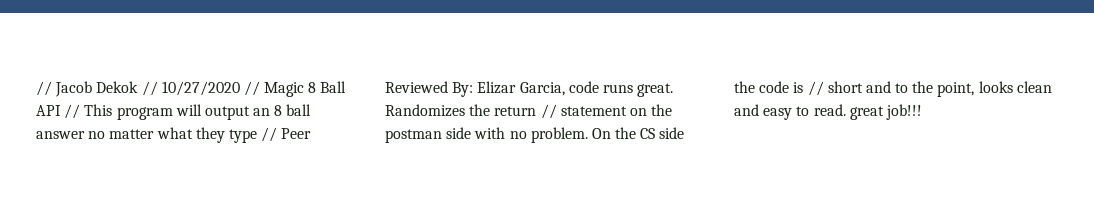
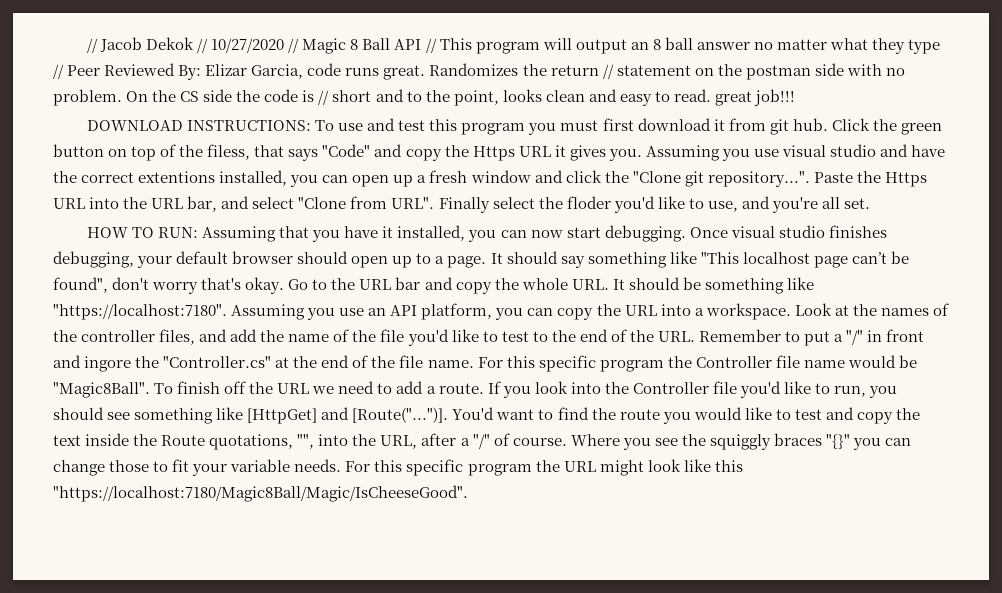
+ DOWNLOAD INSTRUCTIONS: To use and test this program you must first download it from git hub. Click the green button on top of the filess, that says "Code" and copy the Https URL it gives you. Assuming you use visual studio and have the correct extentions installed, you can open up a fresh window and click the "Clone git repository...". Paste the Https URL into the URL bar, and select "Clone from URL". Finally select the floder you'd like to use, and you're all set.
+ HOW TO RUN: Assuming that you have it installed, you can now start debugging. Once visual studio finishes debugging, your default browser should open up to a page. It should say something like "This localhost page can’t be found", don't worry that's okay. Go to the URL bar and copy the whole URL. It should be something like "https://localhost:7180". Assuming you use an API platform, you can copy the URL into a workspace. Look at the names of the controller files, and add the name of the file you'd like to test to the end of the URL. Remember to put a "/" in front and ingore the "Controller.cs" at the end of the file name. For this specific program the Controller file name would be "Magic8Ball". To finish off the URL we need to add a route. If you look into the Controller file you'd like to run, you should see something like [HttpGet] and [Route("...")]. You'd want to find the route you would like to test and copy the text inside the Route quotations, "", into the URL, after a "/" of course. Where you see the squiggly braces "{}" you can change those to fit your variable needs. For this specific program the URL might look like this "https://localhost:7180/Magic8Ball/Magic/IsCheeseGood".

